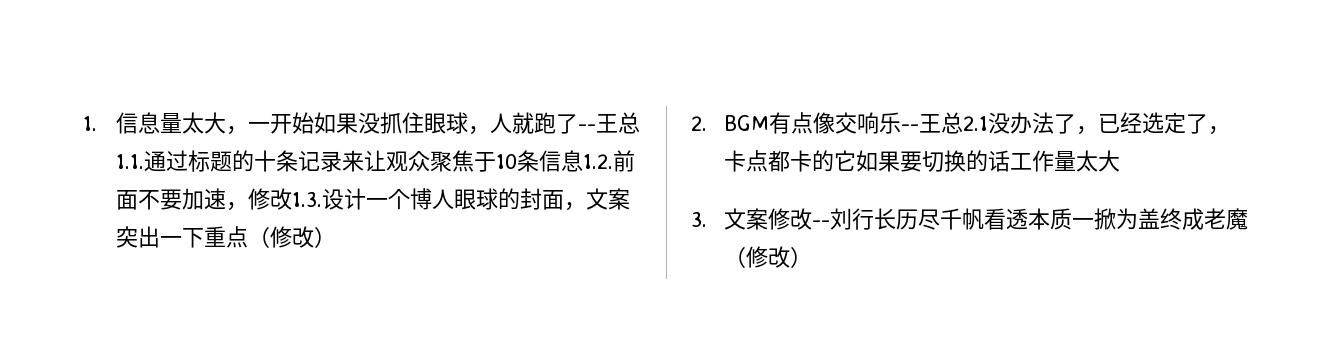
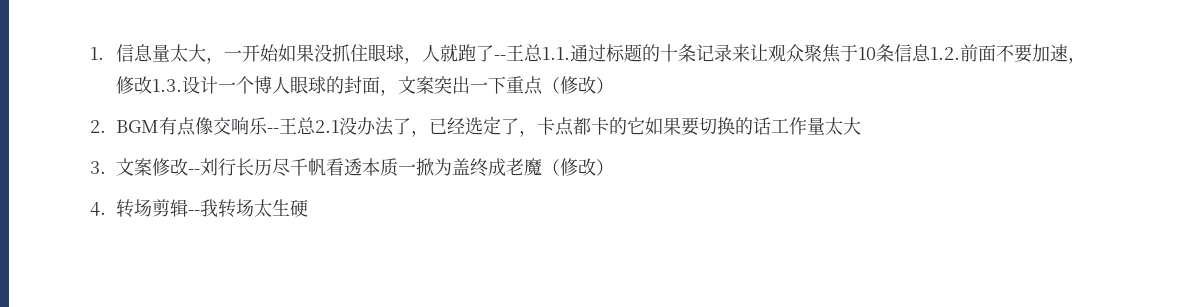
+ 4.转场剪辑--我转场太生硬

